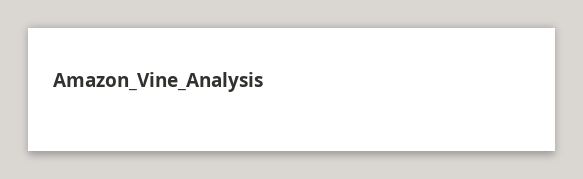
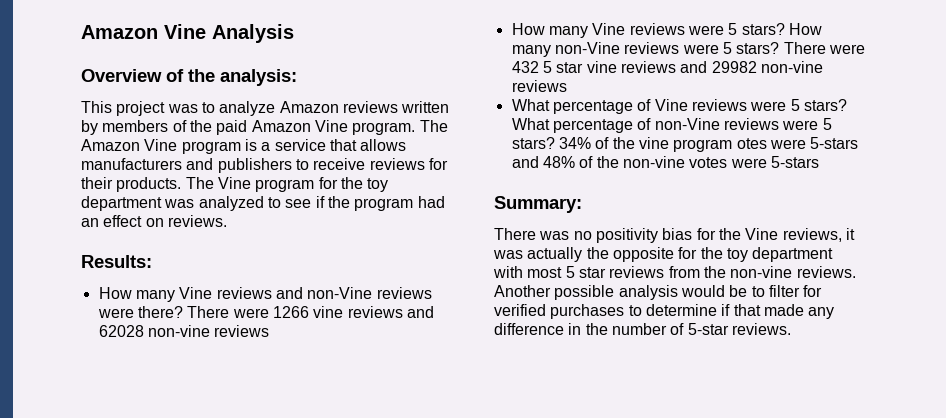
- Amazon_Vine_Analysis
+ Amazon Vine Analysis
+ Overview of the analysis:
+ This project was to analyze Amazon reviews written by members of the paid Amazon Vine program. The Amazon Vine program is a service that allows manufacturers and publishers to receive reviews for their products. The Vine program for the toy department was analyzed to see if the program had an effect on reviews.
+ Results:
+ How many Vine reviews and non-Vine reviews were there? There were 1266 vine reviews and 62028 non-vine reviews
+ How many Vine reviews were 5 stars? How many non-Vine reviews were 5 stars? There were 432 5 star vine reviews and 29982 non-vine reviews
+ What percentage of Vine reviews were 5 stars? What percentage of non-Vine reviews were 5 stars? 34% of the vine program otes were 5-stars and 48% of the non-vine votes were 5-stars
+ Summary:
+ There was no positivity bias for the Vine reviews, it was actually the opposite for the toy department with most 5 star reviews from the non-vine reviews. Another possible analysis would be to filter for verified purchases to determine if that made any difference in the number of 5-star reviews.

